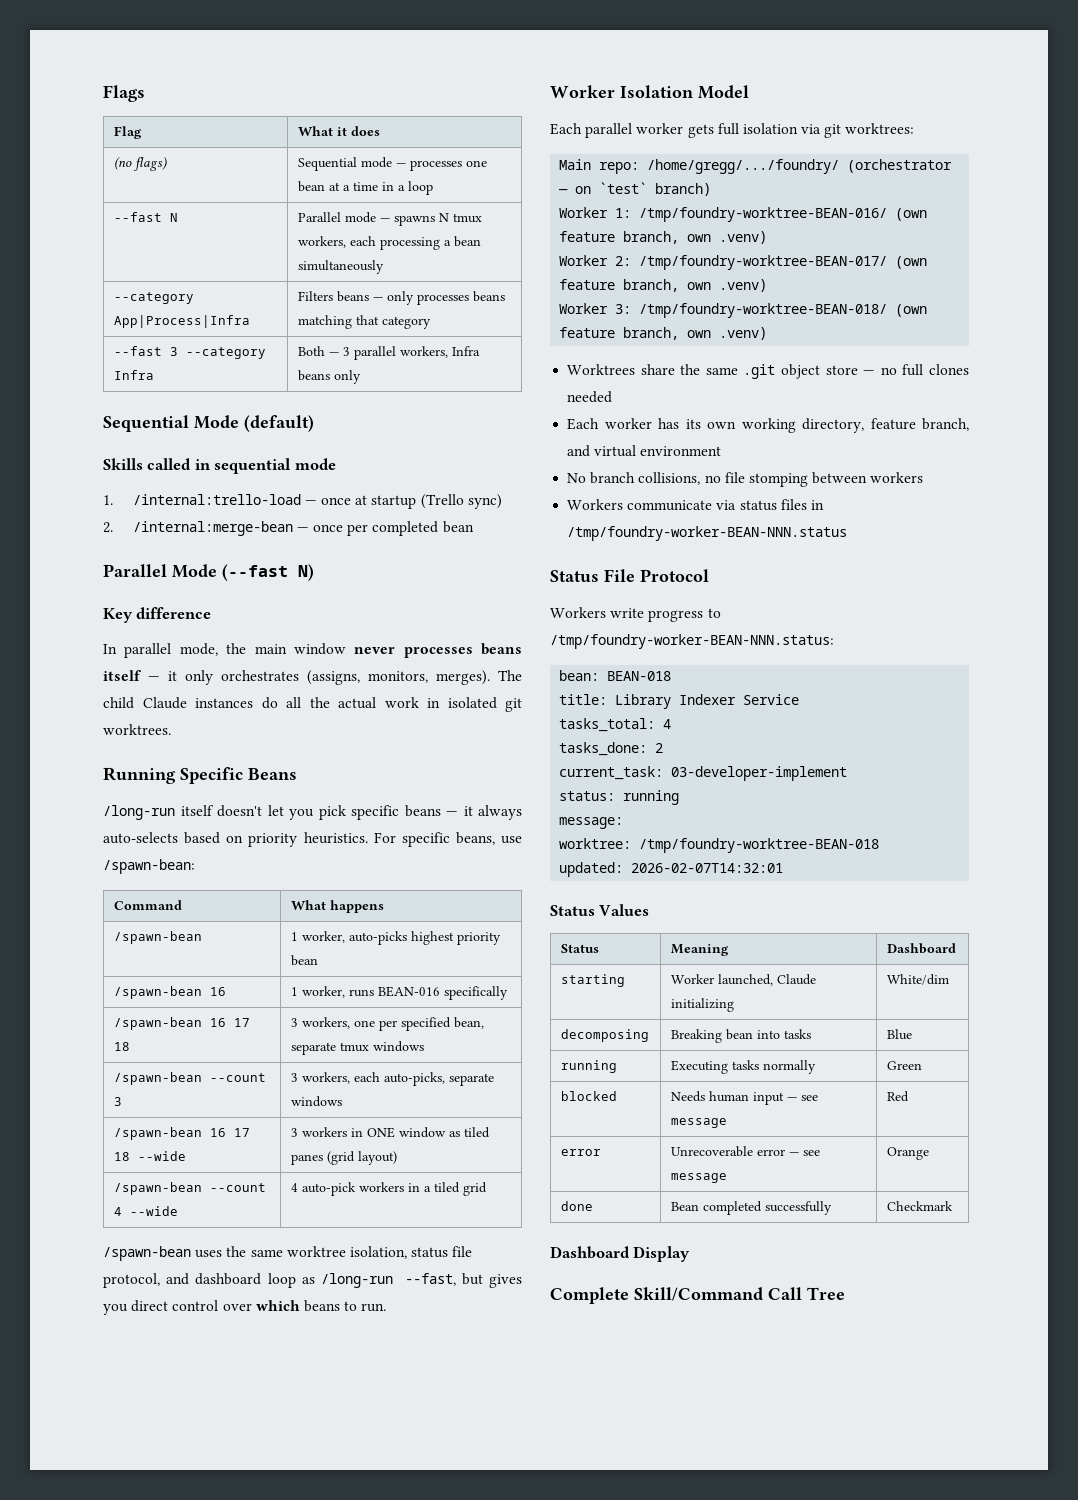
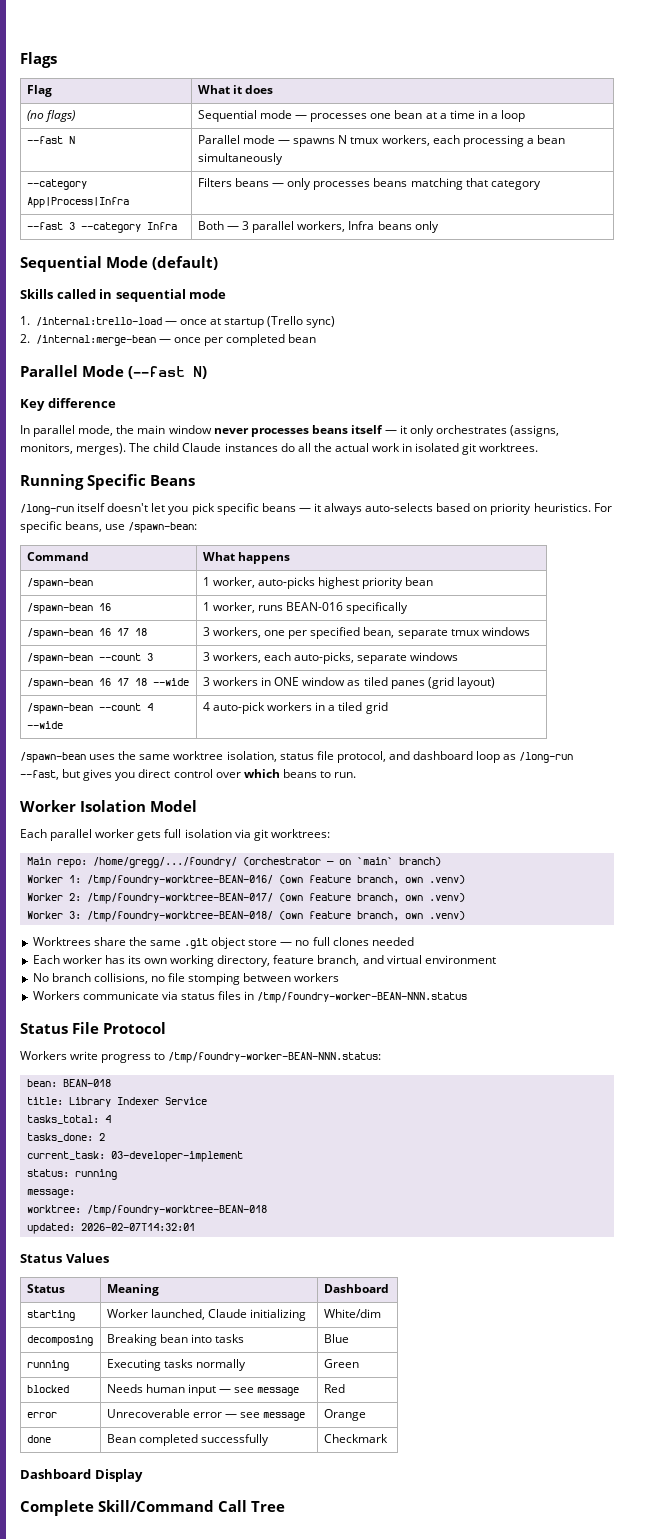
- Main repo: /home/gregg/.../foundry/ (orchestrator — on `test` branch)
+ Main repo: /home/gregg/.../foundry/ (orchestrator — on `main` branch)

